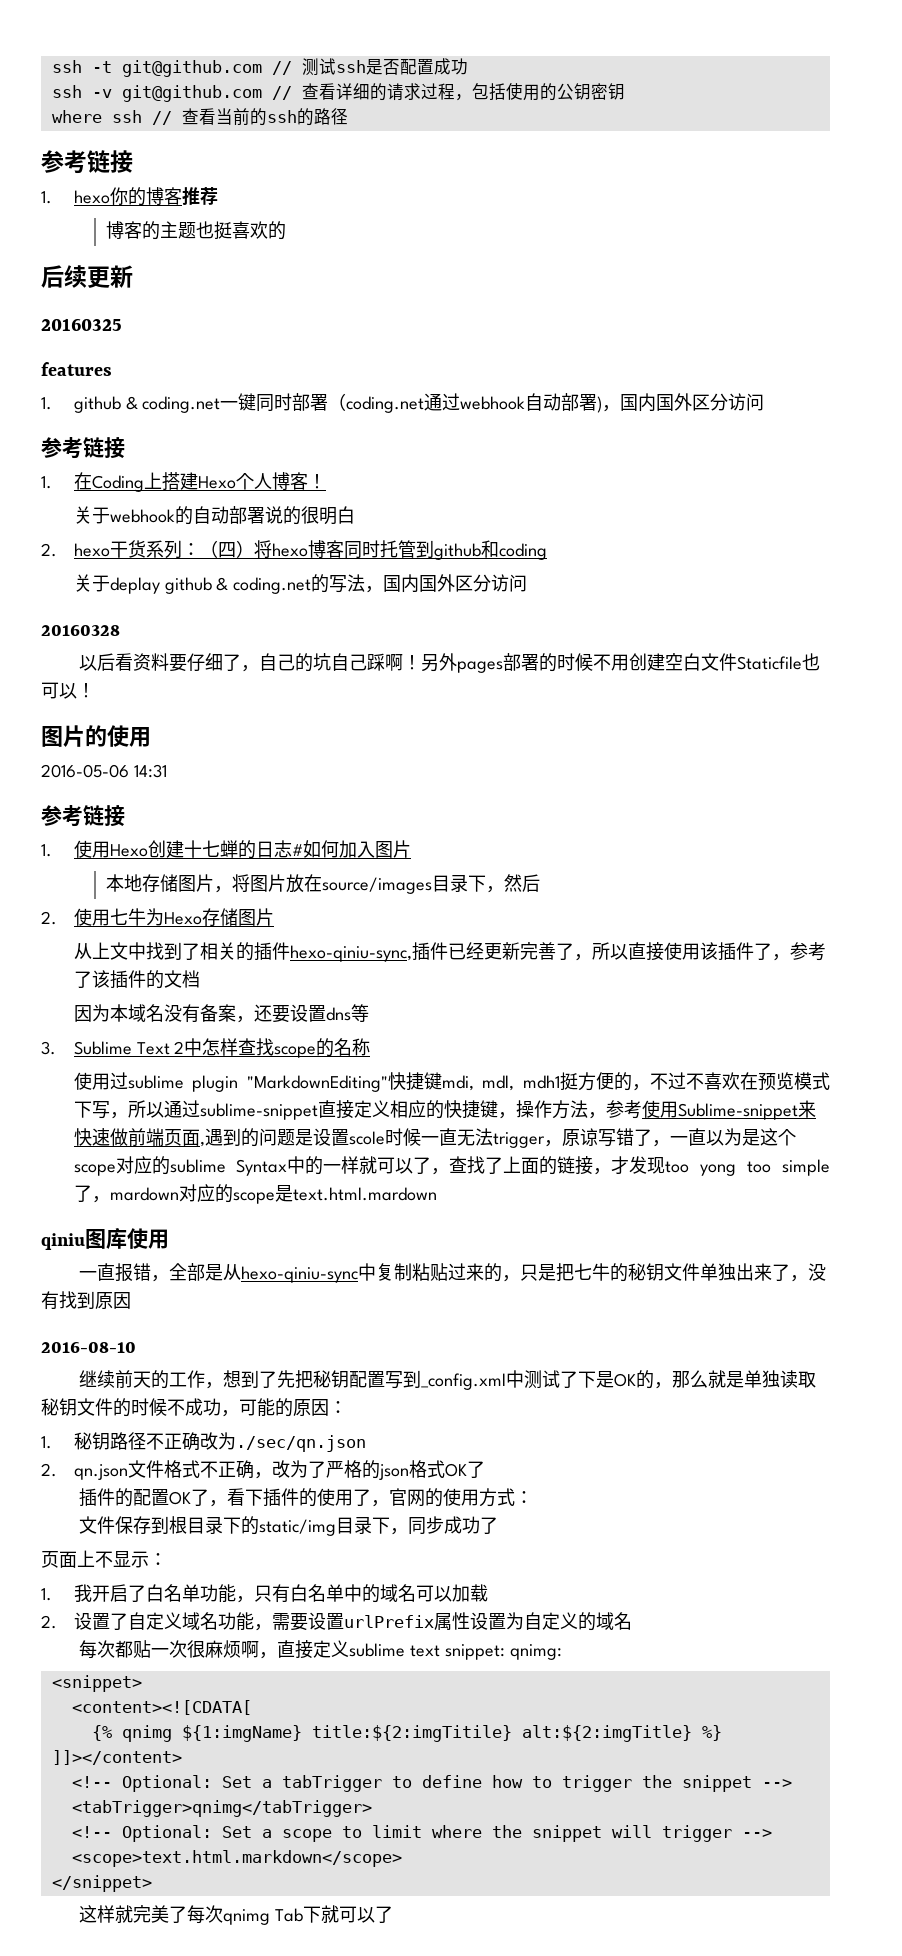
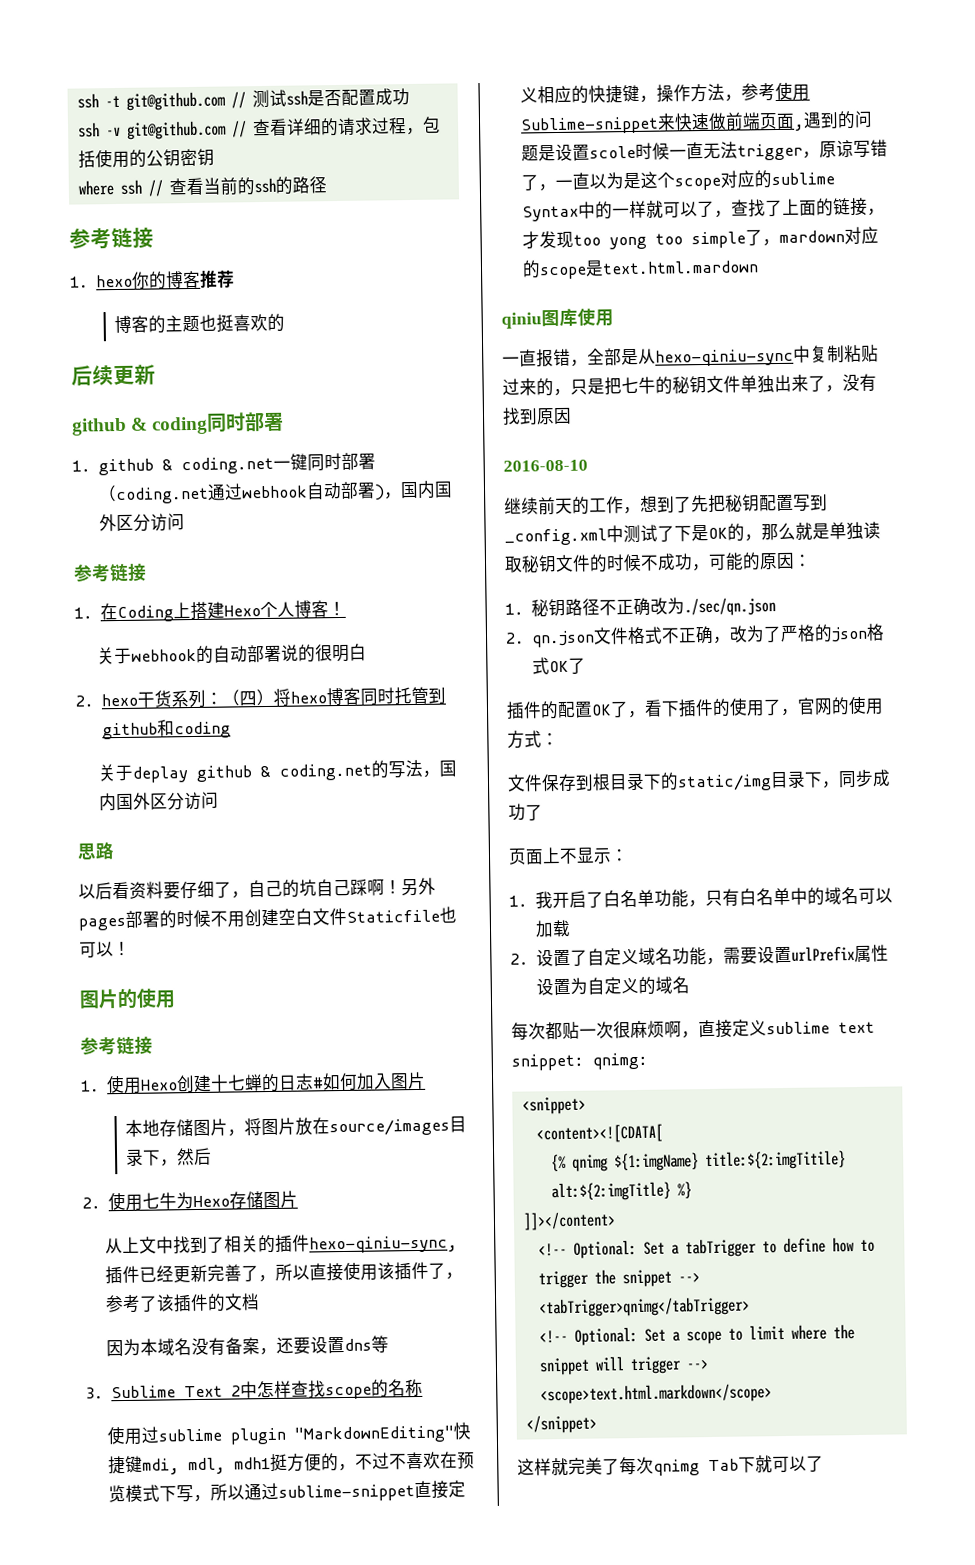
- 20160325
- features
+ github & coding同时部署
- 20160328
+ 思路
- 2016-05-06 14:31

